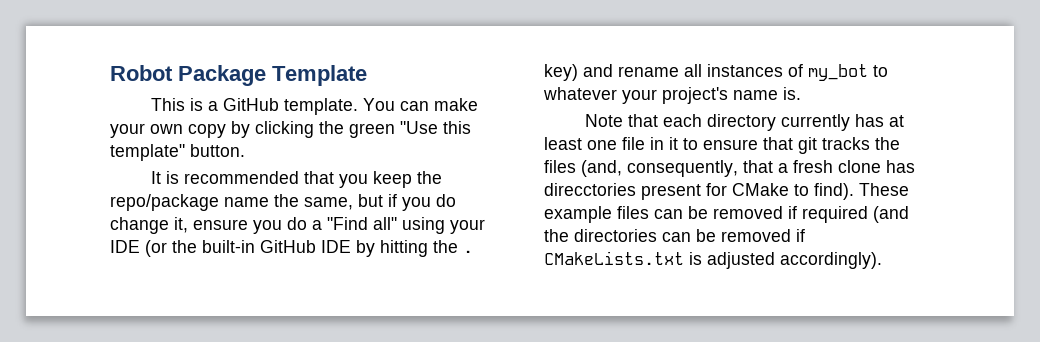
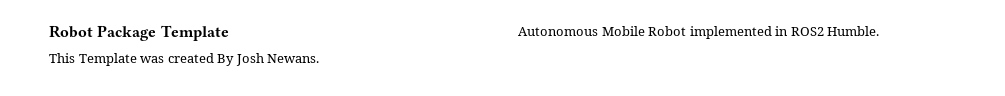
- This is a GitHub template. You can make your own copy by clicking the green "Use this template" button.
- It is recommended that you keep the repo/package name the same, but if you do change it, ensure you do a "Find all" using your IDE (or the built-in GitHub IDE by hitting the . key) and rename all instances of my_bot to whatever your project's name is.
- Note that each directory currently has at least one file in it to ensure that git tracks the files (and, consequently, that a fresh clone has direcctories present for CMake to find). These example files can be removed if required (and the directories can be removed if CMakeLists.txt is adjusted accordingly).
+ This Template was created By Josh Newans.
+ Autonomous Mobile Robot implemented in ROS2 Humble.

